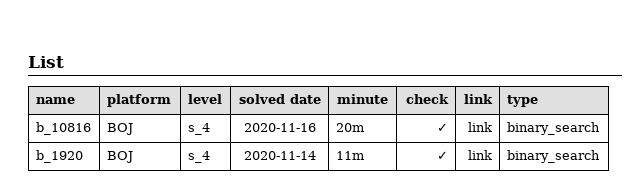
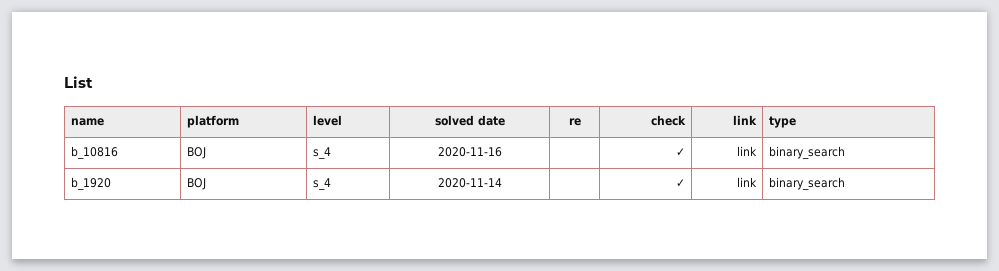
- name | platform | level | solved date | minute | check | link | type
+ name | platform | level | solved date | re | check | link | type
- b_10816 | BOJ | s_4 | 2020-11-16 | 20m | ✓ | link | binary_search
+ b_10816 | BOJ | s_4 | 2020-11-16 | | ✓ | link | binary_search
- b_1920 | BOJ | s_4 | 2020-11-14 | 11m | ✓ | link | binary_search
+ b_1920 | BOJ | s_4 | 2020-11-14 | | ✓ | link | binary_search

